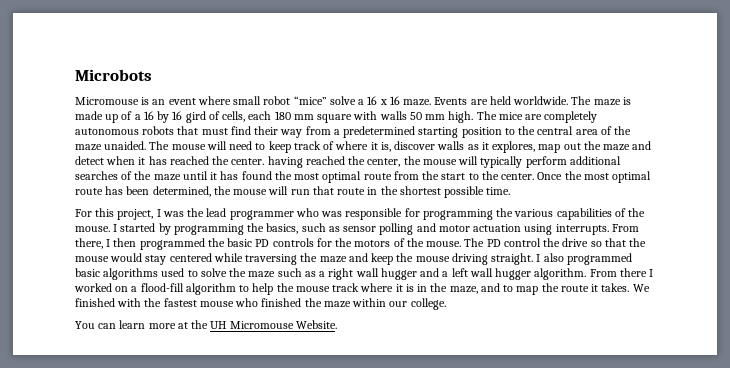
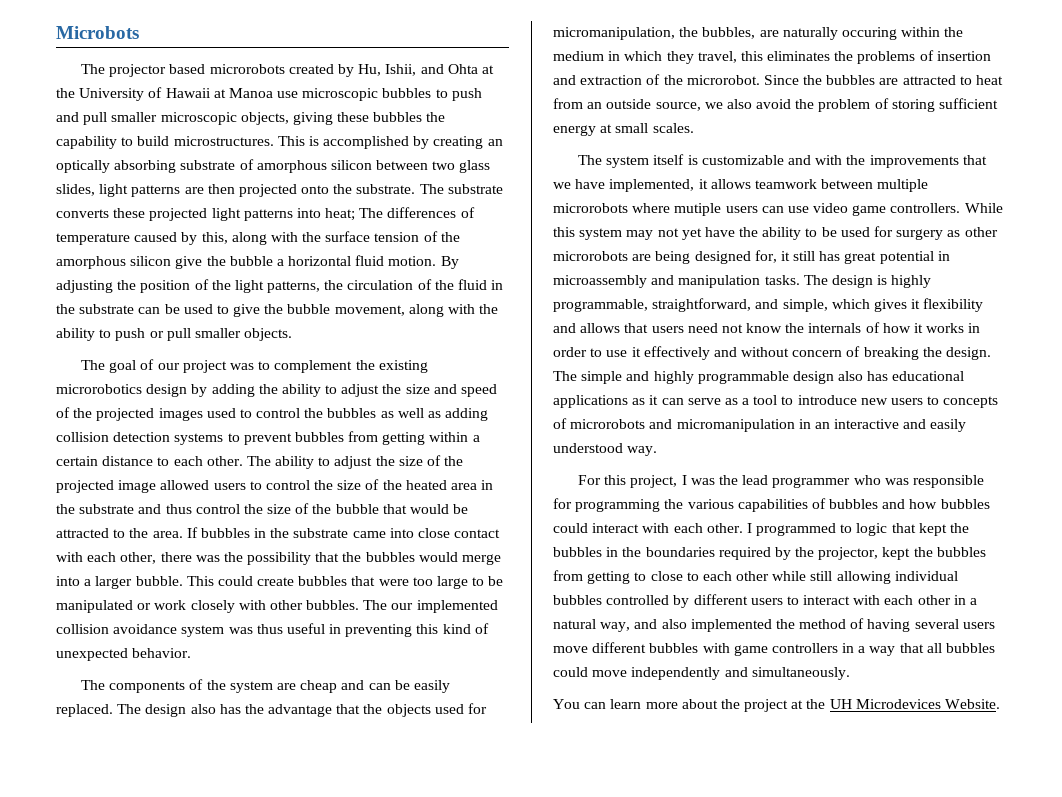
- Micromouse is an event where small robot “mice” solve a 16 x 16 maze. Events are held worldwide. The maze is made up of a 16 by 16 gird of cells, each 180 mm square with walls 50 mm high. The mice are completely autonomous robots that must find their way from a predetermined starting position to the central area of the maze unaided. The mouse will need to keep track of where it is, discover walls as it explores, map out the maze and detect when it has reached the center. having reached the center, the mouse will typically perform additional searches of the maze until it has found the most optimal route from the start to the center. Once the most optimal route has been determined, the mouse will run that route in the shortest possible time.
+ The projector based microrobots created by Hu, Ishii, and Ohta at the University of Hawaii at Manoa use microscopic bubbles to push and pull smaller microscopic objects, giving these bubbles the capability to build microstructures. This is accomplished by creating an optically absorbing substrate of amorphous silicon between two glass slides, light patterns are then projected onto the substrate. The substrate converts these projected light patterns into heat; The differences of temperature caused by this, along with the surface tension of the amorphous silicon give the bubble a horizontal fluid motion. By adjusting the position of the light patterns, the circulation of the fluid in the substrate can be used to give the bubble movement, along with the ability to push or pull smaller objects.
+ The goal of our project was to complement the existing microrobotics design by adding the ability to adjust the size and speed of the projected images used to control the bubbles as well as adding collision detection systems to prevent bubbles from getting within a certain distance to each other. The ability to adjust the size of the projected image allowed users to control the size of the heated area in the substrate and thus control the size of the bubble that would be attracted to the area. If bubbles in the substrate came into close contact with each other, there was the possibility that the bubbles would merge into a larger bubble. This could create bubbles that were too large to be manipulated or work closely with other bubbles. The our implemented collision avoidance system was thus useful in preventing this kind of unexpected behavior.
+ The components of the system are cheap and can be easily replaced. The design also has the advantage that the objects used for micromanipulation, the bubbles, are naturally occuring within the medium in which they travel, this eliminates the problems of insertion and extraction of the microrobot. Since the bubbles are attracted to heat from an outside source, we also avoid the problem of storing sufficient energy at small scales.
+ The system itself is customizable and with the improvements that we have implemented, it allows teamwork between multiple microrobots where mutiple users can use video game controllers. While this system may not yet have the ability to be used for surgery as other microrobots are being designed for, it still has great potential in microassembly and manipulation tasks. The design is highly programmable, straightforward, and simple, which gives it flexibility and allows that users need not know the internals of how it works in order to use it effectively and without concern of breaking the design. The simple and highly programmable design also has educational applications as it can serve as a tool to introduce new users to concepts of microrobots and micromanipulation in an interactive and easily understood way.
- For this project, I was the lead programmer who was responsible for programming the various capabilities of the mouse. I started by programming the basics, such as sensor polling and motor actuation using interrupts. From there, I then programmed the basic PD controls for the motors of the mouse. The PD control the drive so that the mouse would stay centered while traversing the maze and keep the mouse driving straight. I also programmed basic algorithms used to solve the maze such as a right wall hugger and a left wall hugger algorithm. From there I worked on a flood-fill algorithm to help the mouse track where it is in the maze, and to map the route it takes. We finished with the fastest mouse who finished the maze within our college.
+ For this project, I was the lead programmer who was responsible for programming the various capabilities of bubbles and how bubbles could interact with each other. I programmed to logic that kept the bubbles in the boundaries required by the projector, kept the bubbles from getting to close to each other while still allowing individual bubbles controlled by different users to interact with each other in a natural way, and also implemented the method of having several users move different bubbles with game controllers in a way that all bubbles could move independently and simultaneously.
- You can learn more at the UH Micromouse Website.
+ You can learn more about the project at the UH Microdevices Website.

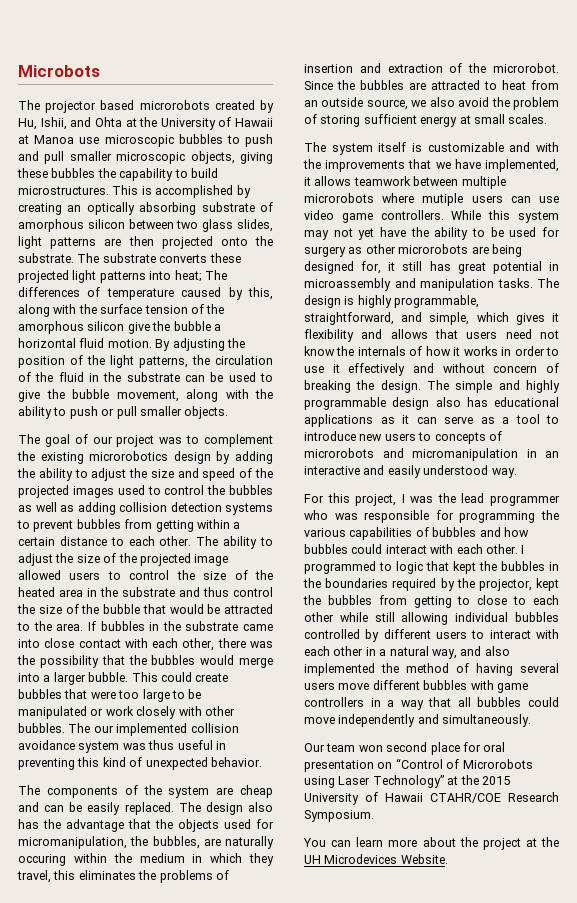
+ Our team won second place for oral presentation on “Control of Microrobots using Laser Technology” at the 2015 University of Hawaii CTAHR/COE Research Symposium.

